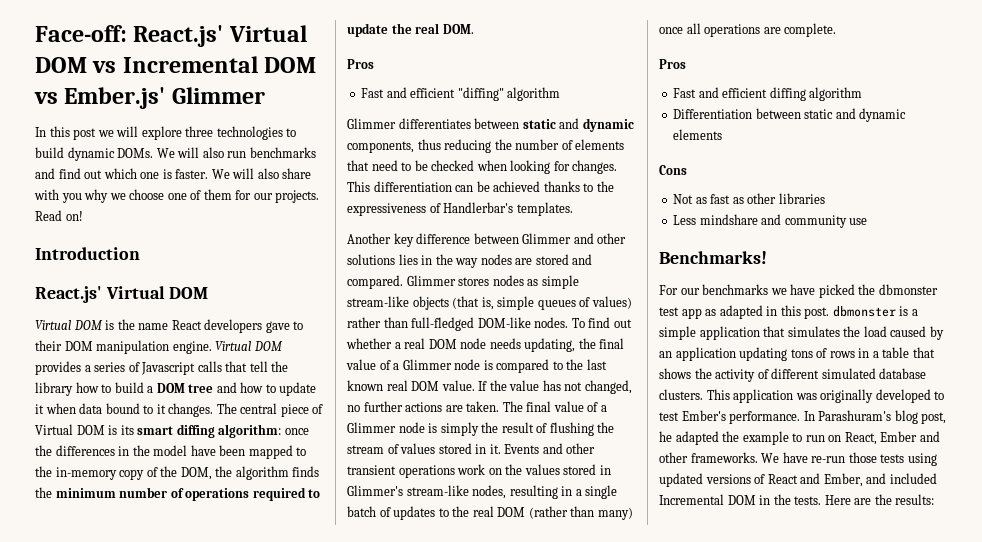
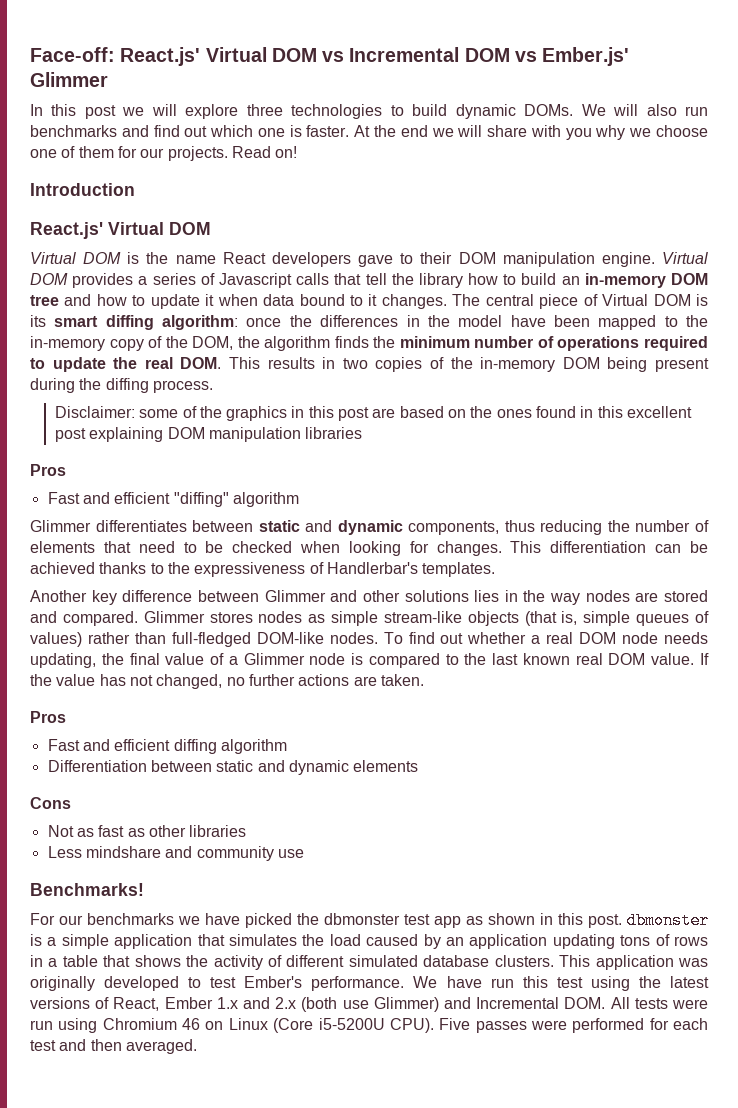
- We will also share with you why we choose one of them for our projects.
+ At the end we will share with you why we choose one of them for our projects.
- Virtual DOM provides a series of Javascript calls that tell the library how to build a DOM tree and how to update it when data bound to it changes.
+ Virtual DOM provides a series of Javascript calls that tell the library how to build an in-memory DOM tree and how to update it when data bound to it changes.
- The central piece of Virtual DOM is its smart diffing algorithm: once the differences in the model have been mapped to the in-memory copy of the DOM, the algorithm finds the minimum number of operations required to update the real DOM.
+ The central piece of Virtual DOM is its smart diffing algorithm: once the differences in the model have been mapped to the in-memory copy of the DOM, the algorithm finds the minimum number of operations required to update the real DOM. This results in two copies of the in-memory DOM being present during the diffing process.
+ Disclaimer: some of the graphics in this post are based on the ones found in this excellent post explaining DOM manipulation libraries
- The final value of a Glimmer node is simply the result of flushing the stream of values stored in it. Events and other transient operations work on the values stored in Glimmer's stream-like nodes, resulting in a single batch of updates to the real DOM (rather than many) once all operations are complete.
- For our benchmarks we have picked the dbmonster test app as adapted in this post. dbmonster is a simple application that simulates the load caused by an application updating tons of rows in a table that shows the activity of different simulated database clusters.
+ For our benchmarks we have picked the dbmonster test app as shown in this post. dbmonster is a simple application that simulates the load caused by an application updating tons of rows in a table that shows the activity of different simulated database clusters.
- In Parashuram's blog post, he adapted the example to run on React, Ember and other frameworks. We have re-run those tests using updated versions of React and Ember, and included Incremental DOM in the tests. Here are the results:
+ We have run this test using the latest versions of React, Ember 1.x and 2.x (both use Glimmer) and Incremental DOM. All tests were run using Chromium 46 on Linux (Core i5-5200U CPU). Five passes were performed for each test and then averaged.

